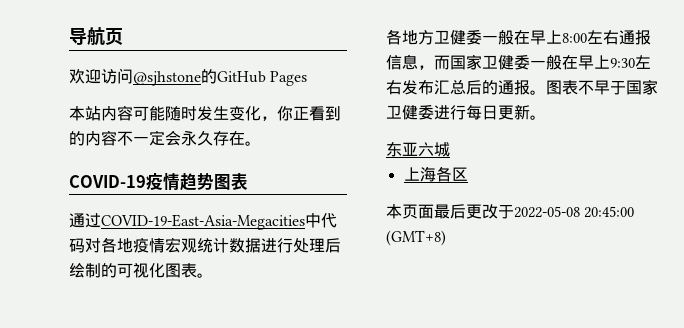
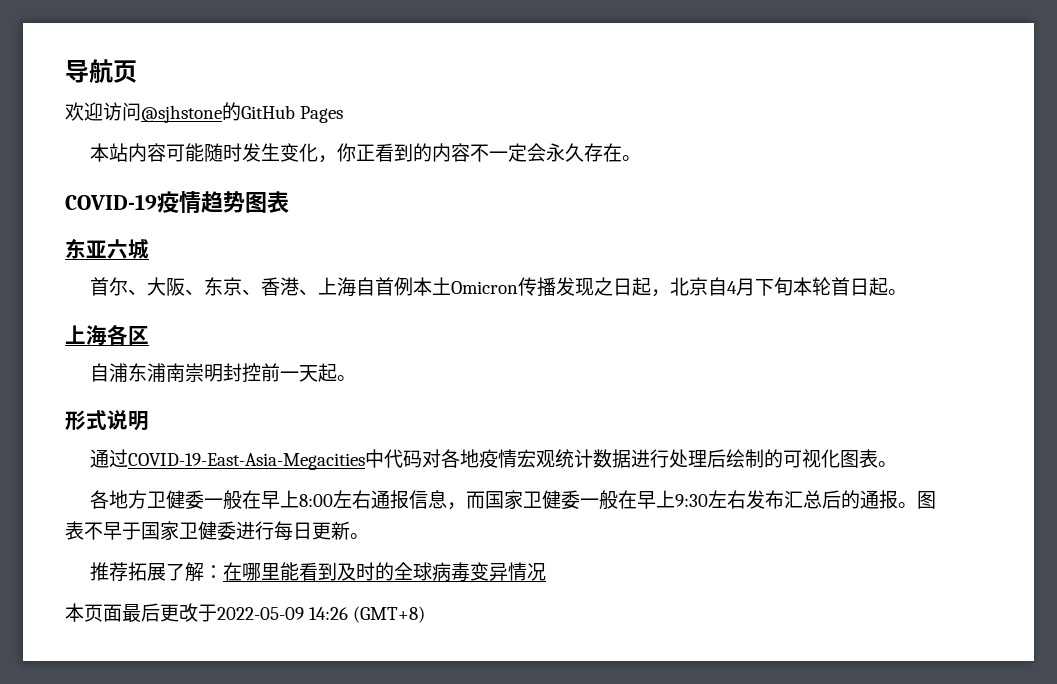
+ 东亚六城
+ 首尔、大阪、东京、香港、上海自首例本土Omicron传播发现之日起，北京自4月下旬本轮首日起。
+ 上海各区
+ 自浦东浦南崇明封控前一天起。
+ 形式说明
- 东亚六城
- 上海各区
+ 推荐拓展了解：在哪里能看到及时的全球病毒变异情况
- 本页面最后更改于2022-05-08 20:45:00 (GMT+8)
+ 本页面最后更改于2022-05-09 14:26 (GMT+8)

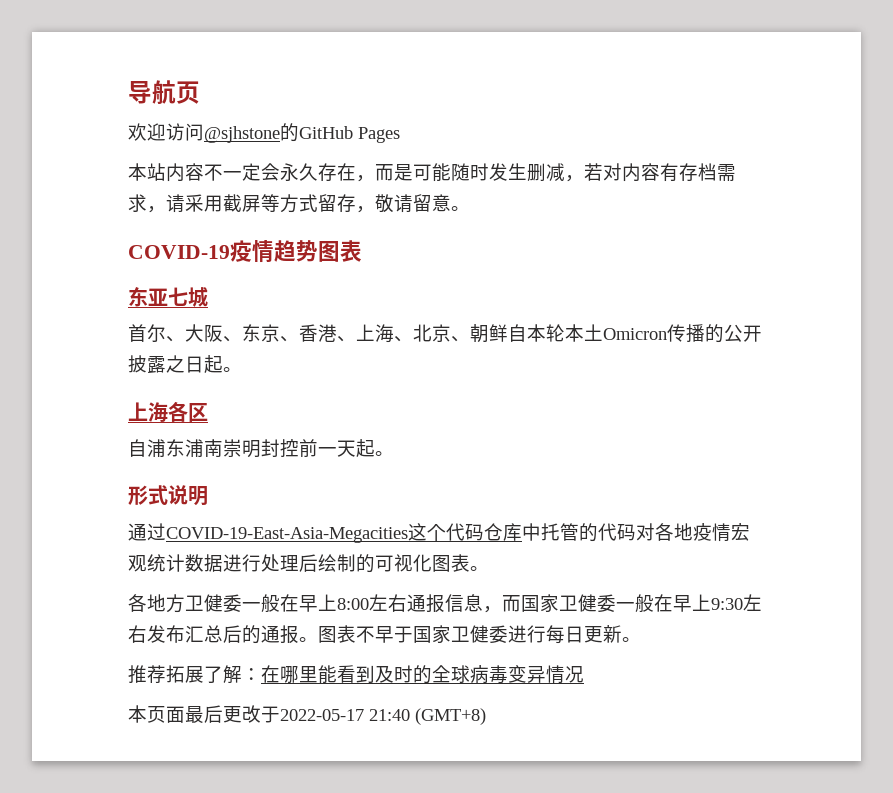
- 本站内容可能随时发生变化，你正看到的内容不一定会永久存在。
+ 本站内容不一定会永久存在，而是可能随时发生删减，若对内容有存档需求，请采用截屏等方式留存，敬请留意。
- 东亚六城
+ 东亚七城
- 首尔、大阪、东京、香港、上海自首例本土Omicron传播发现之日起，北京自4月下旬本轮首日起。
+ 首尔、大阪、东京、香港、上海、北京、朝鲜自本轮本土Omicron传播的公开披露之日起。
- 通过COVID-19-East-Asia-Megacities中代码对各地疫情宏观统计数据进行处理后绘制的可视化图表。
+ 通过COVID-19-East-Asia-Megacities这个代码仓库中托管的代码对各地疫情宏观统计数据进行处理后绘制的可视化图表。
- 本页面最后更改于2022-05-09 14:26 (GMT+8)
+ 本页面最后更改于2022-05-17 21:40 (GMT+8)

